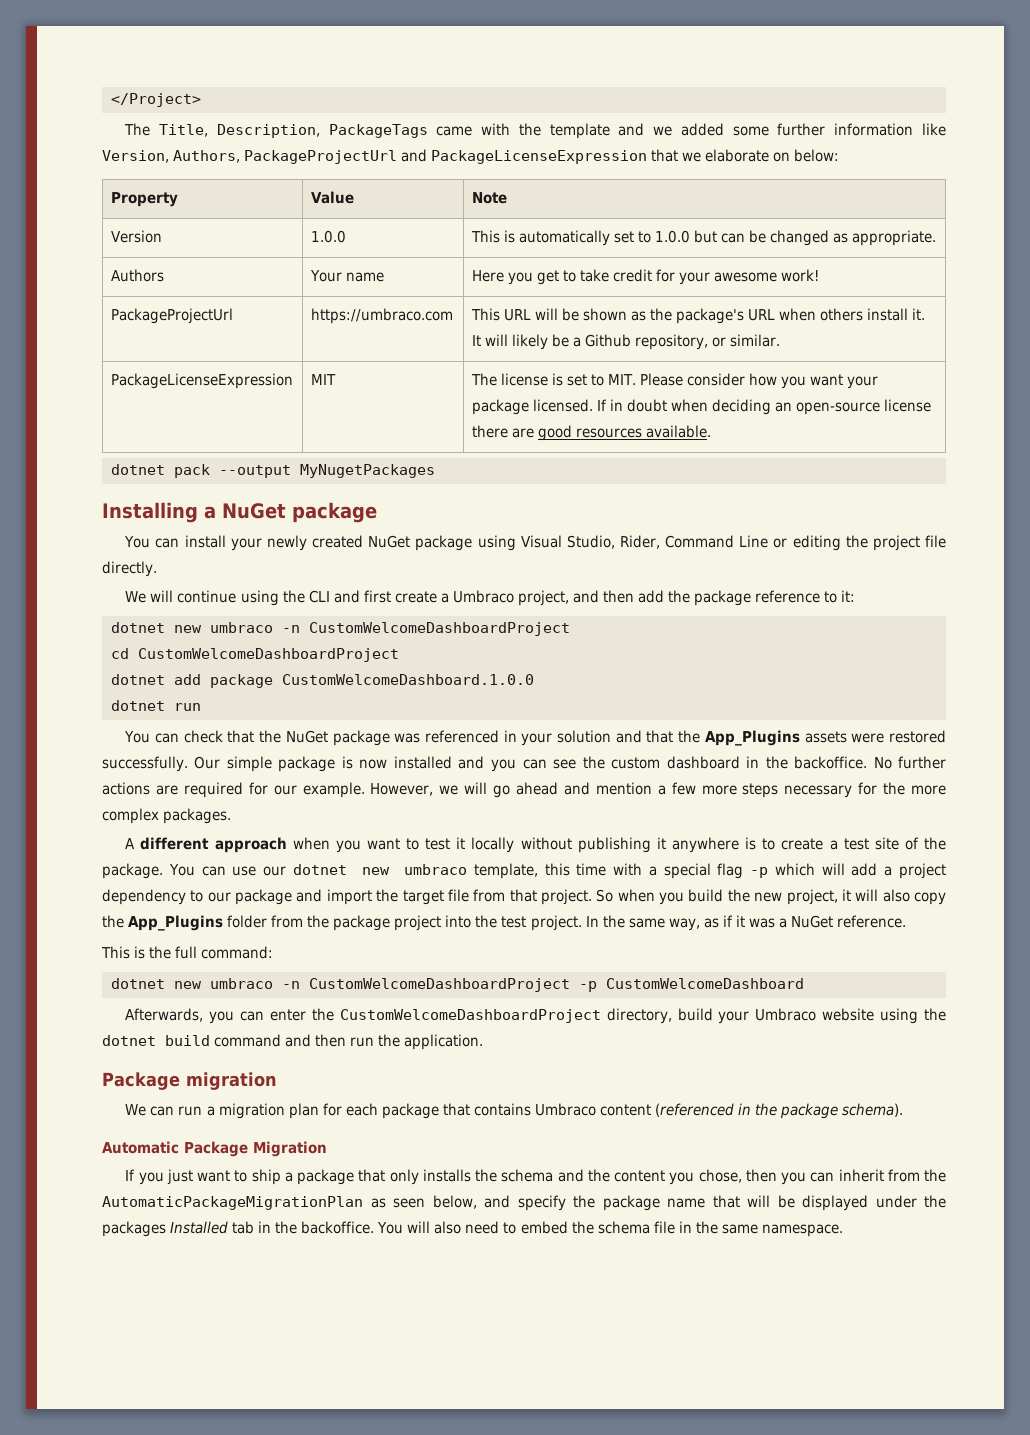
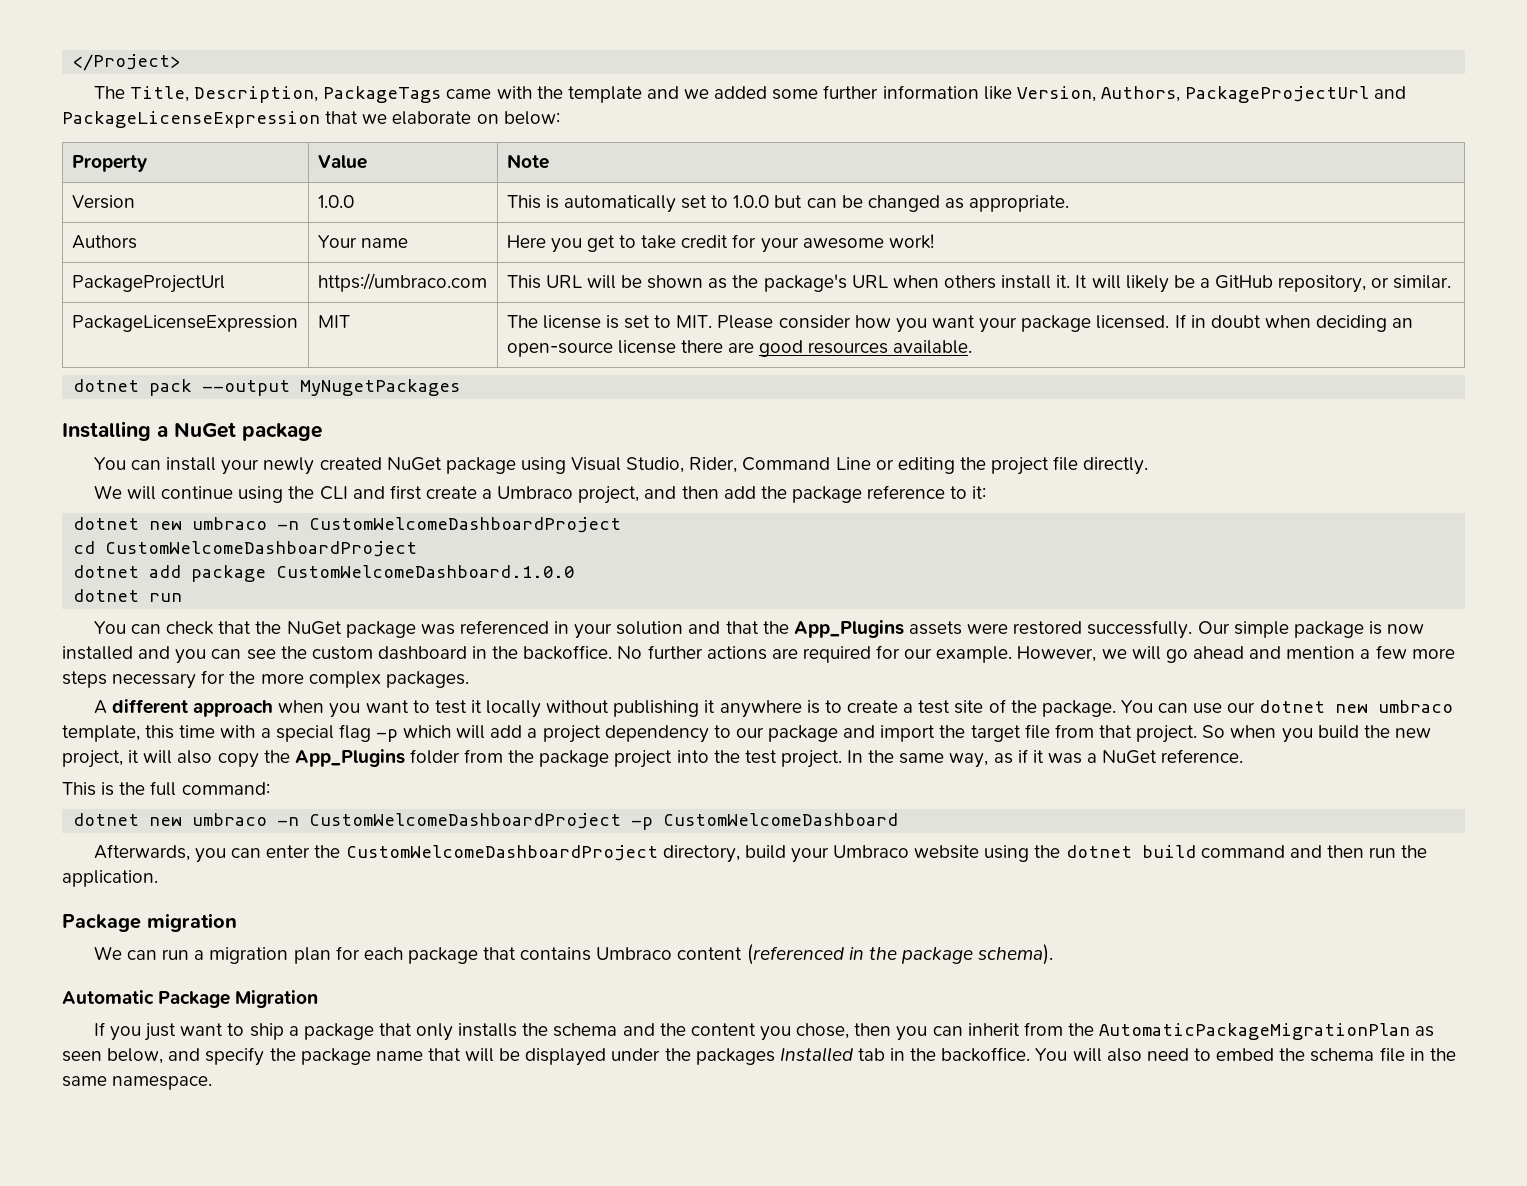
- PackageProjectUrl | https://umbraco.com | This URL will be shown as the package's URL when others install it. It will likely be a Github repository, or similar.
+ PackageProjectUrl | https://umbraco.com | This URL will be shown as the package's URL when others install it. It will likely be a GitHub repository, or similar.

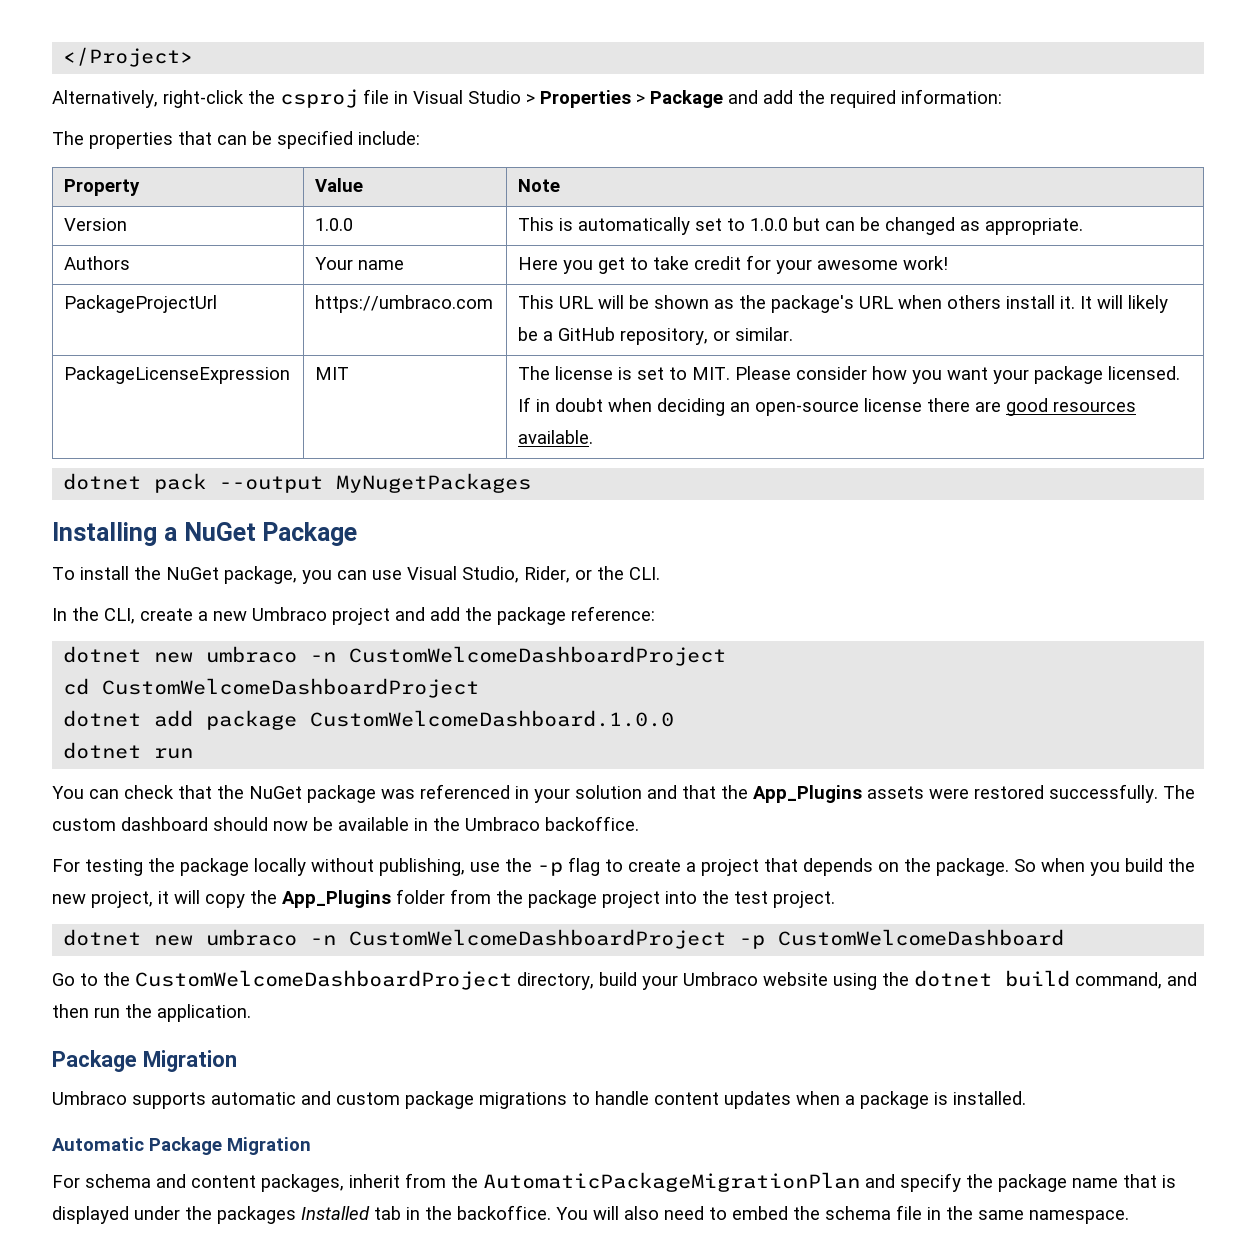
- The Title, Description, PackageTags came with the template and we added some further information like Version, Authors, PackageProjectUrl and PackageLicenseExpression that we elaborate on below:
+ Alternatively, right-click the csproj file in Visual Studio > Properties > Package and add the required information:
+ The properties that can be specified include:
- Installing a NuGet package
- You can install your newly created NuGet package using Visual Studio, Rider, Command Line or editing the project file directly.
- We will continue using the CLI and first create a Umbraco project, and then add the package reference to it:
+ Installing a NuGet Package
+ To install the NuGet package, you can use Visual Studio, Rider, or the CLI.
+ In the CLI, create a new Umbraco project and add the package reference:
- Our simple package is now installed and you can see the custom dashboard in the backoffice. No further actions are required for our example. However, we will go ahead and mention a few more steps necessary for the more complex packages.
- A different approach when you want to test it locally without publishing it anywhere is to create a test site of the package. You can use our dotnet new umbraco template, this time with a special flag -p which will add a project dependency to our package and import the target file from that project.
+ The custom dashboard should now be available in the Umbraco backoffice.
+ For testing the package locally without publishing, use the -p flag to create a project that depends on the package.
- So when you build the new project, it will also copy the App_Plugins folder from the package project into the test project. In the same way, as if it was a NuGet reference.
- This is the full command:
+ So when you build the new project, it will copy the App_Plugins folder from the package project into the test project.
- Afterwards, you can enter the CustomWelcomeDashboardProject directory, build your Umbraco website using the dotnet build command and then run the application.
- Package migration
- We can run a migration plan for each package that contains Umbraco content (referenced in the package schema).
+ Go to the CustomWelcomeDashboardProject directory, build your Umbraco website using the dotnet build command, and then run the application.
+ Package Migration
+ Umbraco supports automatic and custom package migrations to handle content updates when a package is installed.
  Automatic Package Migration
- If you just want to ship a package that only installs the schema and the content you chose, then you can inherit from the AutomaticPackageMigrationPlan as seen below, and specify the package name that will be displayed under the packages Installed tab in the backoffice.
+ For schema and content packages, inherit from the AutomaticPackageMigrationPlan and specify the package name that is displayed under the packages Installed tab in the backoffice.

